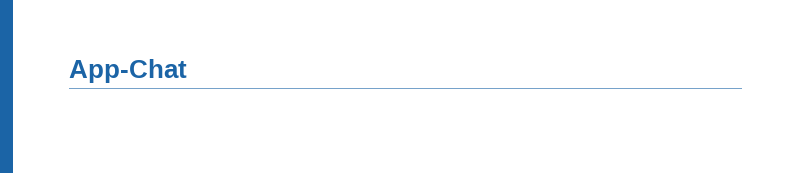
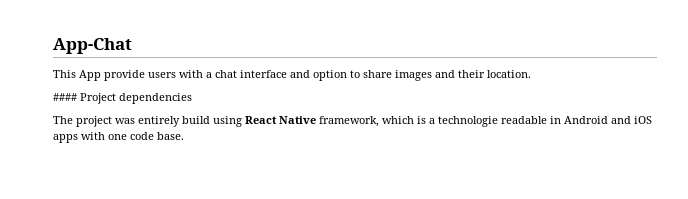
+ This App provide users with a chat interface and option to share images and their location.
+ #### Project dependencies
+ The project was entirely build using React Native framework, which is a technologie readable in Android and iOS apps with one code base.

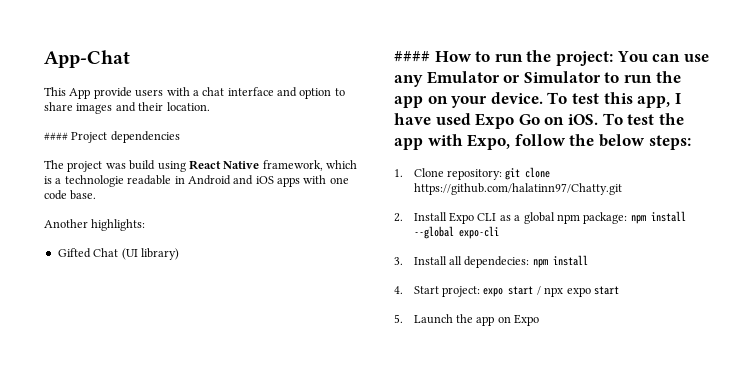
- The project was entirely build using React Native framework, which is a technologie readable in Android and iOS apps with one code base.
+ The project was build using React Native framework, which is a technologie readable in Android and iOS apps with one code base.
+ Another highlights:
+ Gifted Chat (UI library)
+ #### How to run the project: You can use any Emulator or Simulator to run the app on your device. To test this app, I have used Expo Go on iOS. To test the app with Expo, follow the below steps:
+ 1. Clone repository: git clone https://github.com/halatinn97/Chatty.git
+ 2. Install Expo CLI as a global npm package: npm install --global expo-cli
+ 3. Install all dependecies: npm install
+ 4. Start project: expo start / npx expo start
+ 5. Launch the app on Expo

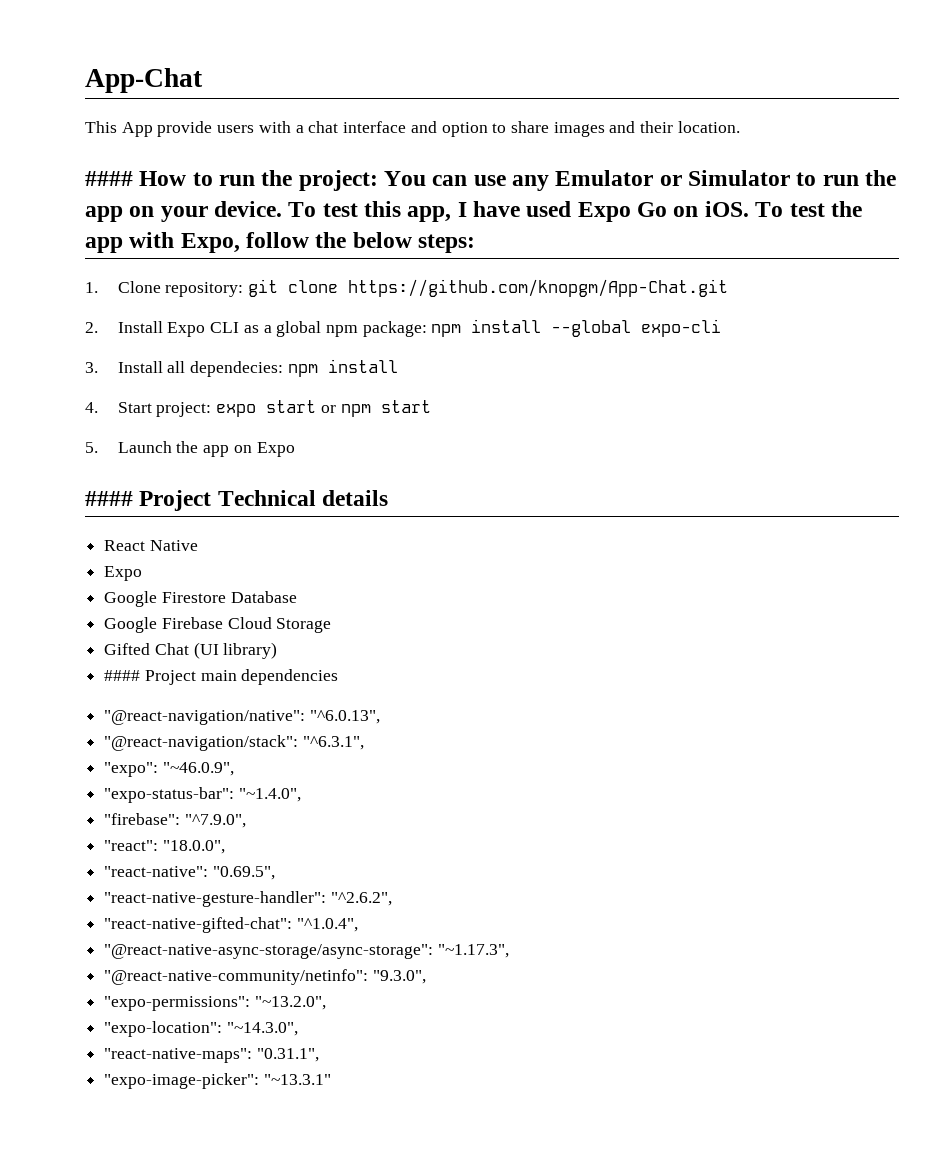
- #### Project dependencies
- The project was build using React Native framework, which is a technologie readable in Android and iOS apps with one code base.
- Another highlights:
- Gifted Chat (UI library)
- 1. Clone repository: git clone https://github.com/halatinn97/Chatty.git
+ 1. Clone repository: git clone https://github.com/knopgm/App-Chat.git
- 4. Start project: expo start / npx expo start
+ 4. Start project: expo start or npm start
+ #### Project Technical details
+ React Native
+ Expo
+ Google Firestore Database
+ Google Firebase Cloud Storage
+ Gifted Chat (UI library)
+ #### Project main dependencies
+ "@react-navigation/native": "^6.0.13",
+ "@react-navigation/stack": "^6.3.1",
+ "expo": "~46.0.9",
+ "expo-status-bar": "~1.4.0",
+ "firebase": "^7.9.0",
+ "react": "18.0.0",
+ "react-native": "0.69.5",
+ "react-native-gesture-handler": "^2.6.2",
+ "react-native-gifted-chat": "^1.0.4",
+ "@react-native-async-storage/async-storage": "~1.17.3",
+ "@react-native-community/netinfo": "9.3.0",
+ "expo-permissions": "~13.2.0",
+ "expo-location": "~14.3.0",
+ "react-native-maps": "0.31.1",
+ "expo-image-picker": "~13.3.1"

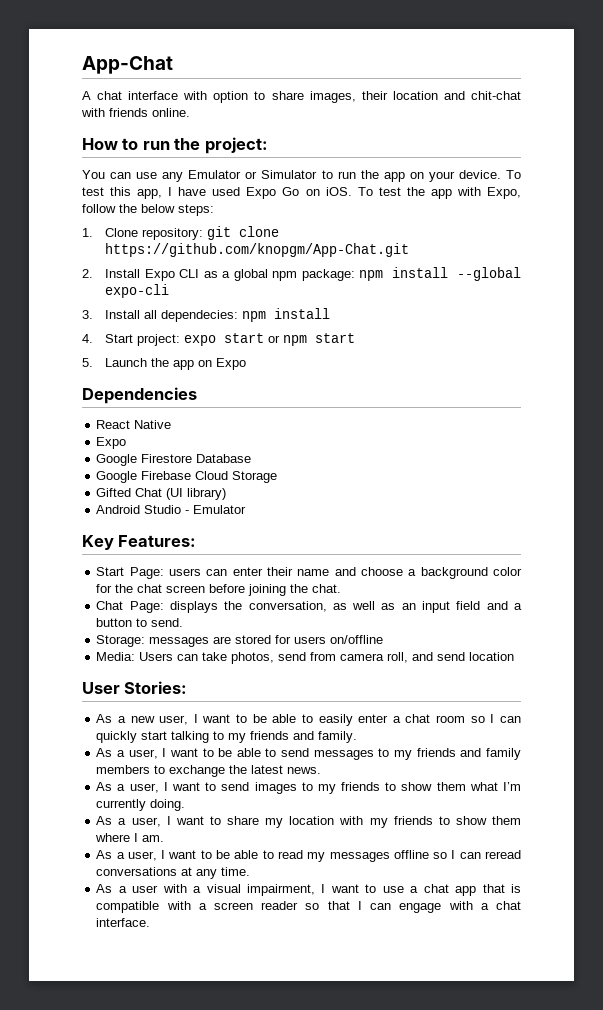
- This App provide users with a chat interface and option to share images and their location.
- #### How to run the project: You can use any Emulator or Simulator to run the app on your device.
+ A chat interface with option to share images, their location and chit-chat with friends online.
+ How to run the project:
+ You can use any Emulator or Simulator to run the app on your device.
- #### Project Technical details
+ Dependencies
- #### Project main dependencies
- "@react-navigation/native": "^6.0.13",
- "@react-navigation/stack": "^6.3.1",
- "expo": "~46.0.9",
- "expo-status-bar": "~1.4.0",
- "firebase": "^7.9.0",
- "react": "18.0.0",
- "react-native": "0.69.5",
- "react-native-gesture-handler": "^2.6.2",
- "react-native-gifted-chat": "^1.0.4",
- "@react-native-async-storage/async-storage": "~1.17.3",
- "@react-native-community/netinfo": "9.3.0",
- "expo-permissions": "~13.2.0",
- "expo-location": "~14.3.0",
- "react-native-maps": "0.31.1",
- "expo-image-picker": "~13.3.1"
+ Android Studio - Emulator
+ Key Features:
+ Start Page: users can enter their name and choose a background color for the chat screen before joining the chat.
+ Chat Page: displays the conversation, as well as an input field and a button to send.
+ Storage: messages are stored for users on/offline
+ Media: Users can take photos, send from camera roll, and send location
+ User Stories:
+ As a new user, I want to be able to easily enter a chat room so I can quickly start talking to my friends and family.
+ As a user, I want to be able to send messages to my friends and family members to exchange the latest news.
+ As a user, I want to send images to my friends to show them what I’m currently doing.
+ As a user, I want to share my location with my friends to show them where I am.
+ As a user, I want to be able to read my messages offline so I can reread conversations at any time.
+ As a user with a visual impairment, I want to use a chat app that is compatible with a screen reader so that I can engage with a chat interface.

